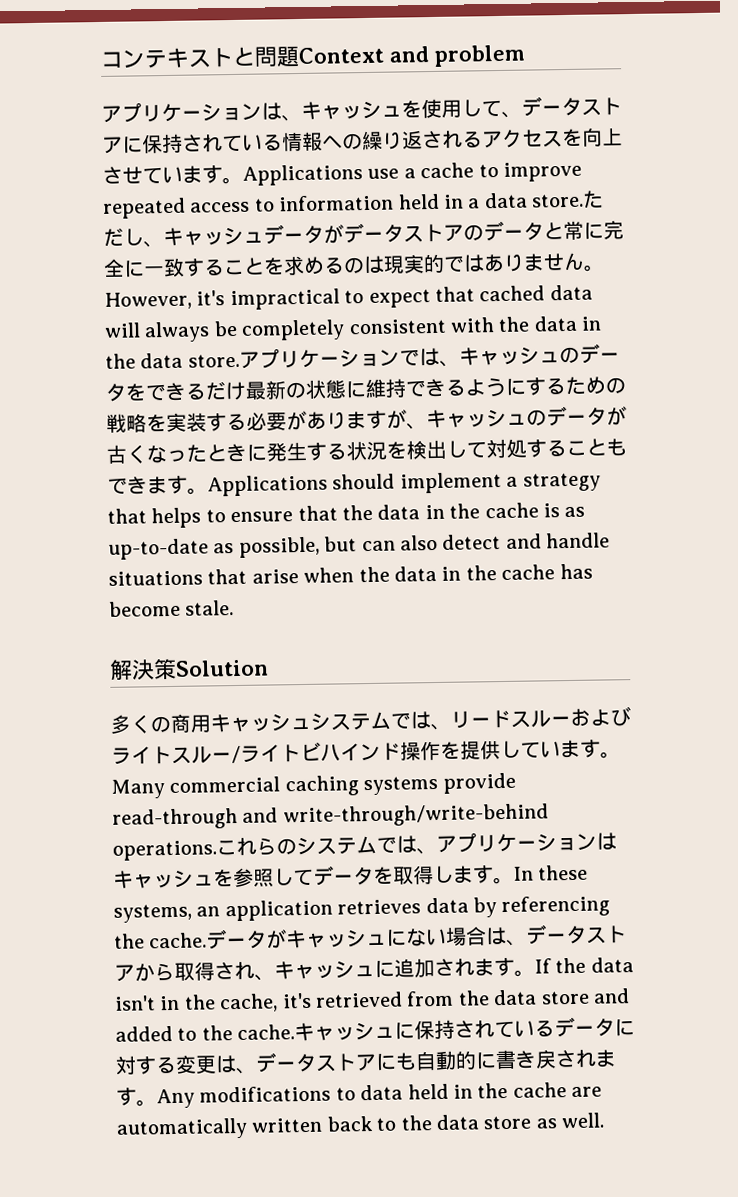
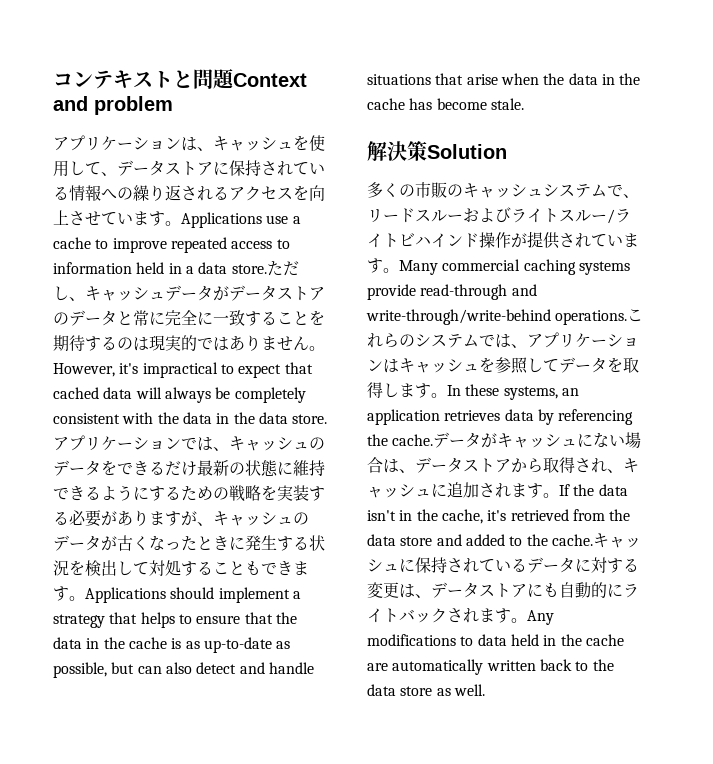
- ただし、キャッシュデータがデータストアのデータと常に完全に一致することを求めるのは現実的ではありません。
+ ただし、キャッシュデータがデータストアのデータと常に完全に一致することを期待するのは現実的ではありません。
- 多くの商用キャッシュシステムでは、リードスルーおよびライトスルー/ライトビハインド操作を提供しています。
+ 多くの市販のキャッシュシステムで、リードスルーおよびライトスルー/ライトビハインド操作が提供されています。
- キャッシュに保持されているデータに対する変更は、データストアにも自動的に書き戻されます。
+ キャッシュに保持されているデータに対する変更は、データストアにも自動的にライトバックされます。

